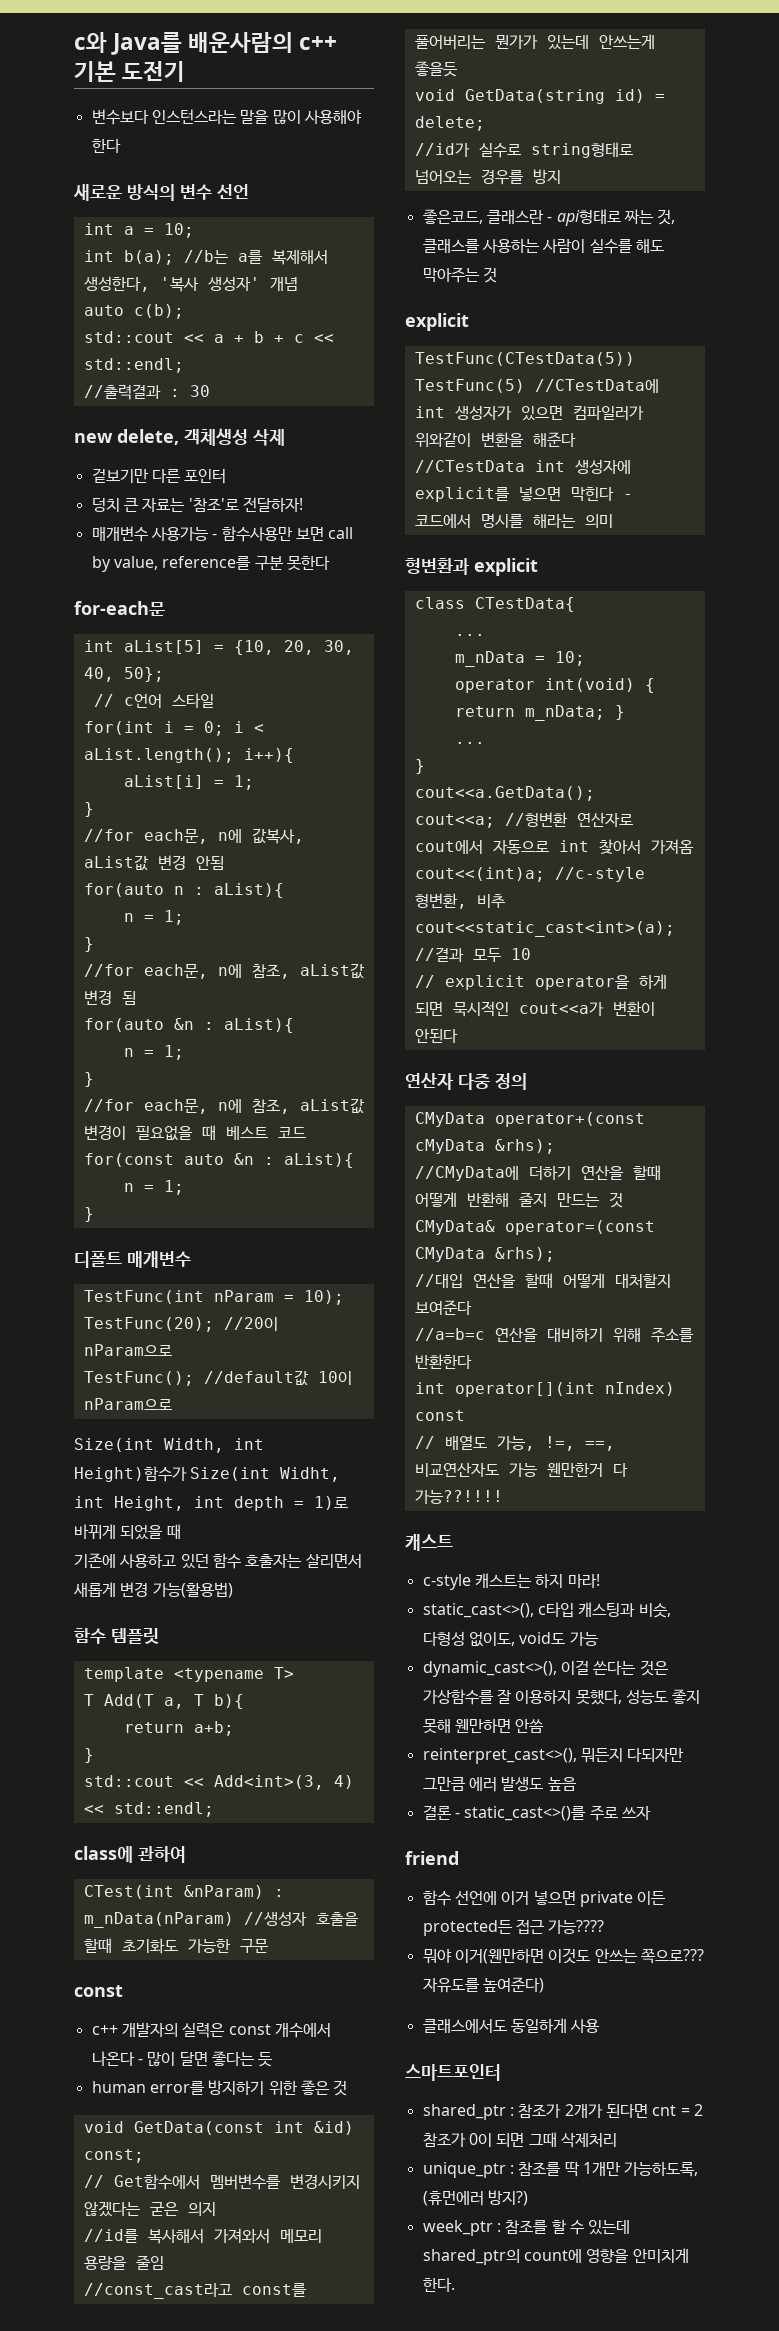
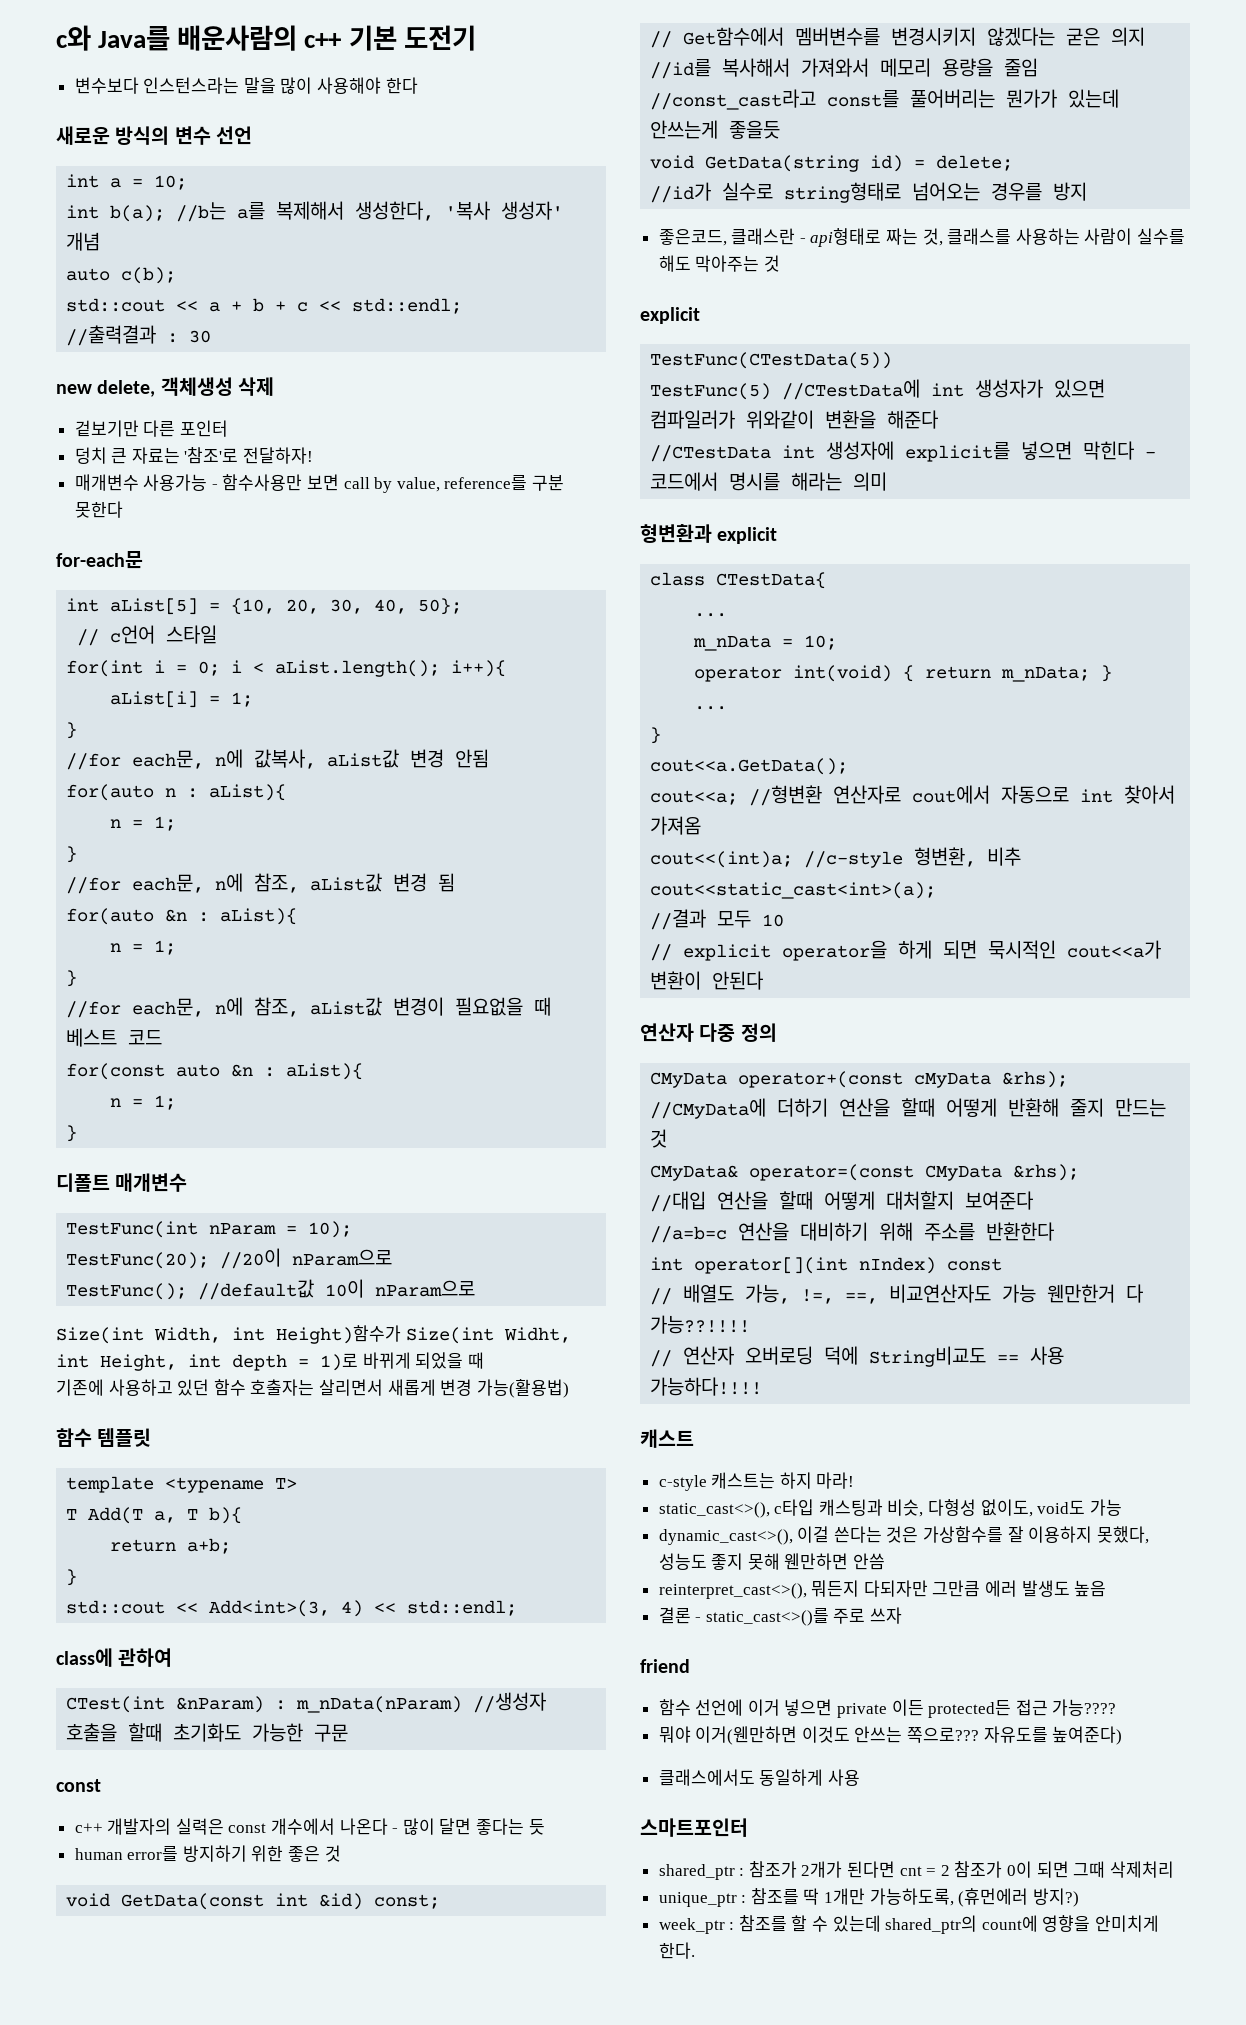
+ // 연산자 오버로딩 덕에 String비교도 == 사용 가능하다!!!!

